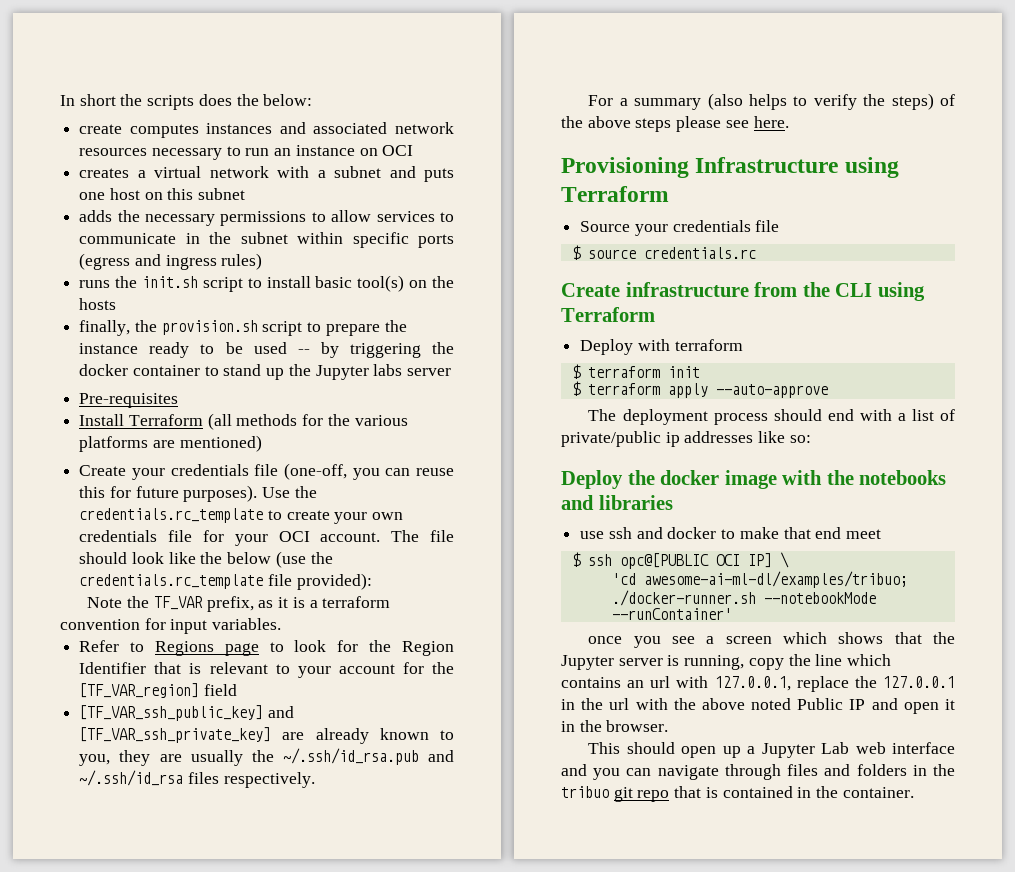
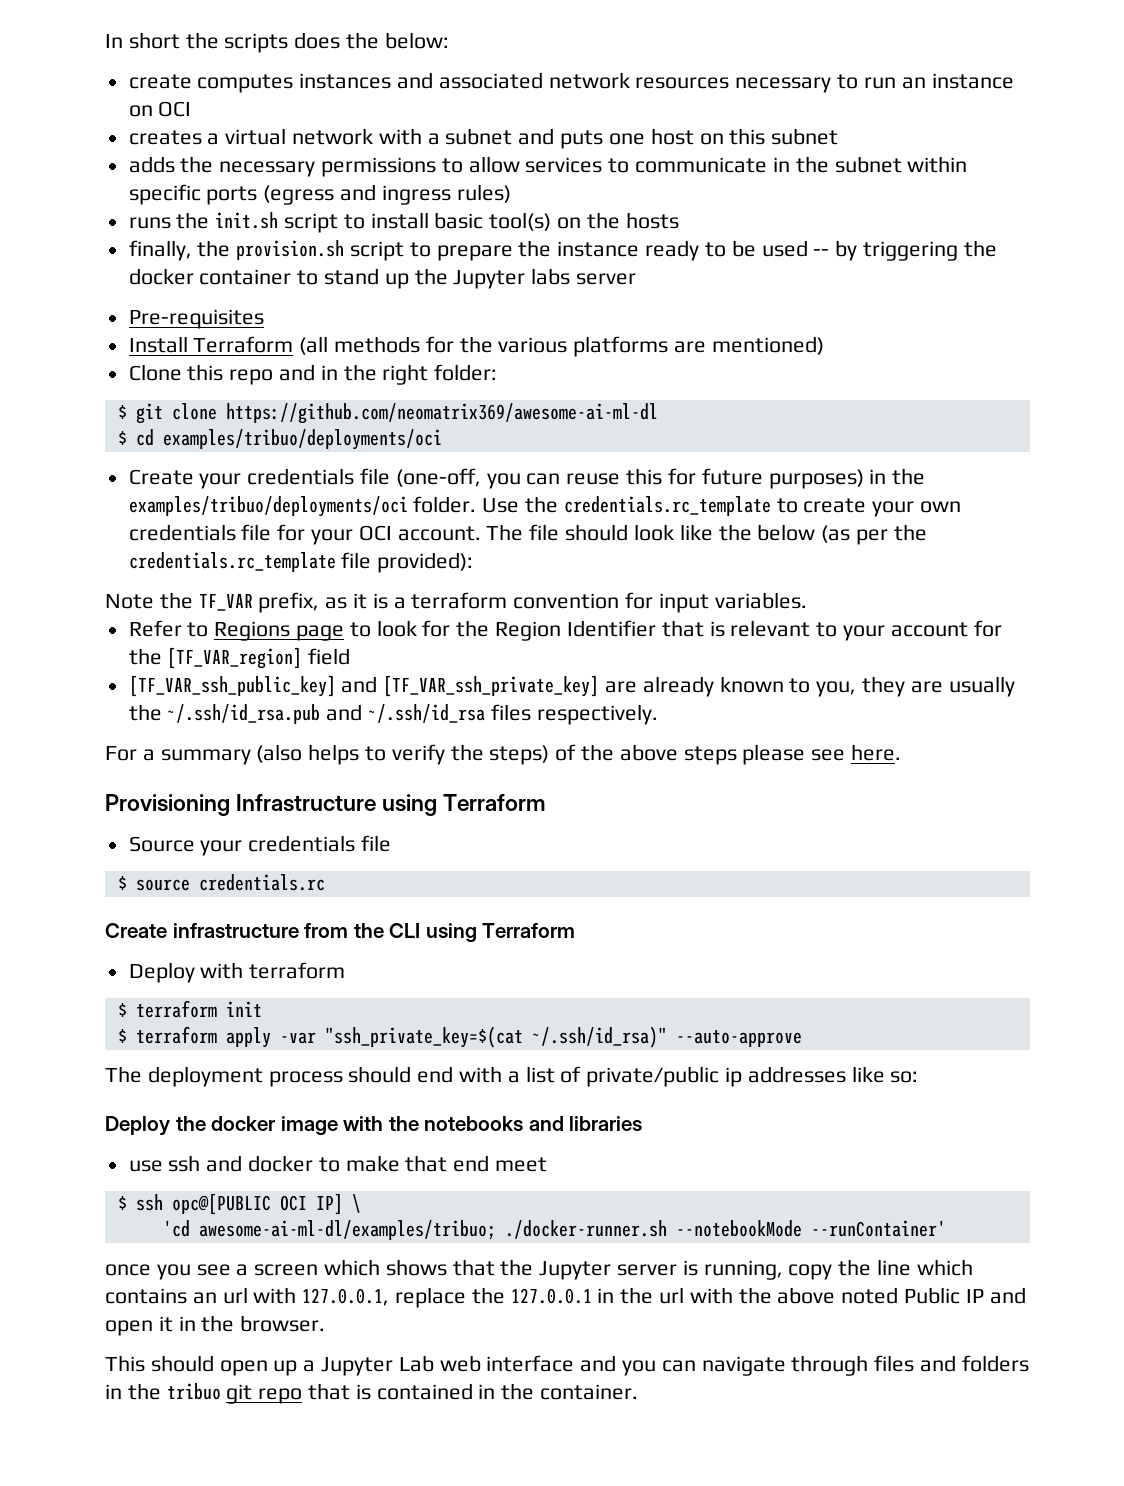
+ Clone this repo and in the right folder:
+ $ git clone https://github.com/neomatrix369/awesome-ai-ml-dl
+ $ cd examples/tribuo/deployments/oci
- Create your credentials file (one-off, you can reuse this for future purposes).
+ Create your credentials file (one-off, you can reuse this for future purposes) in the examples/tribuo/deployments/oci folder.
- The file should look like the below (use the credentials.rc_template file provided):
+ The file should look like the below (as per the credentials.rc_template file provided):
- $ terraform apply --auto-approve
+ $ terraform apply -var "ssh_private_key=$(cat ~/.ssh/id_rsa)" --auto-approve

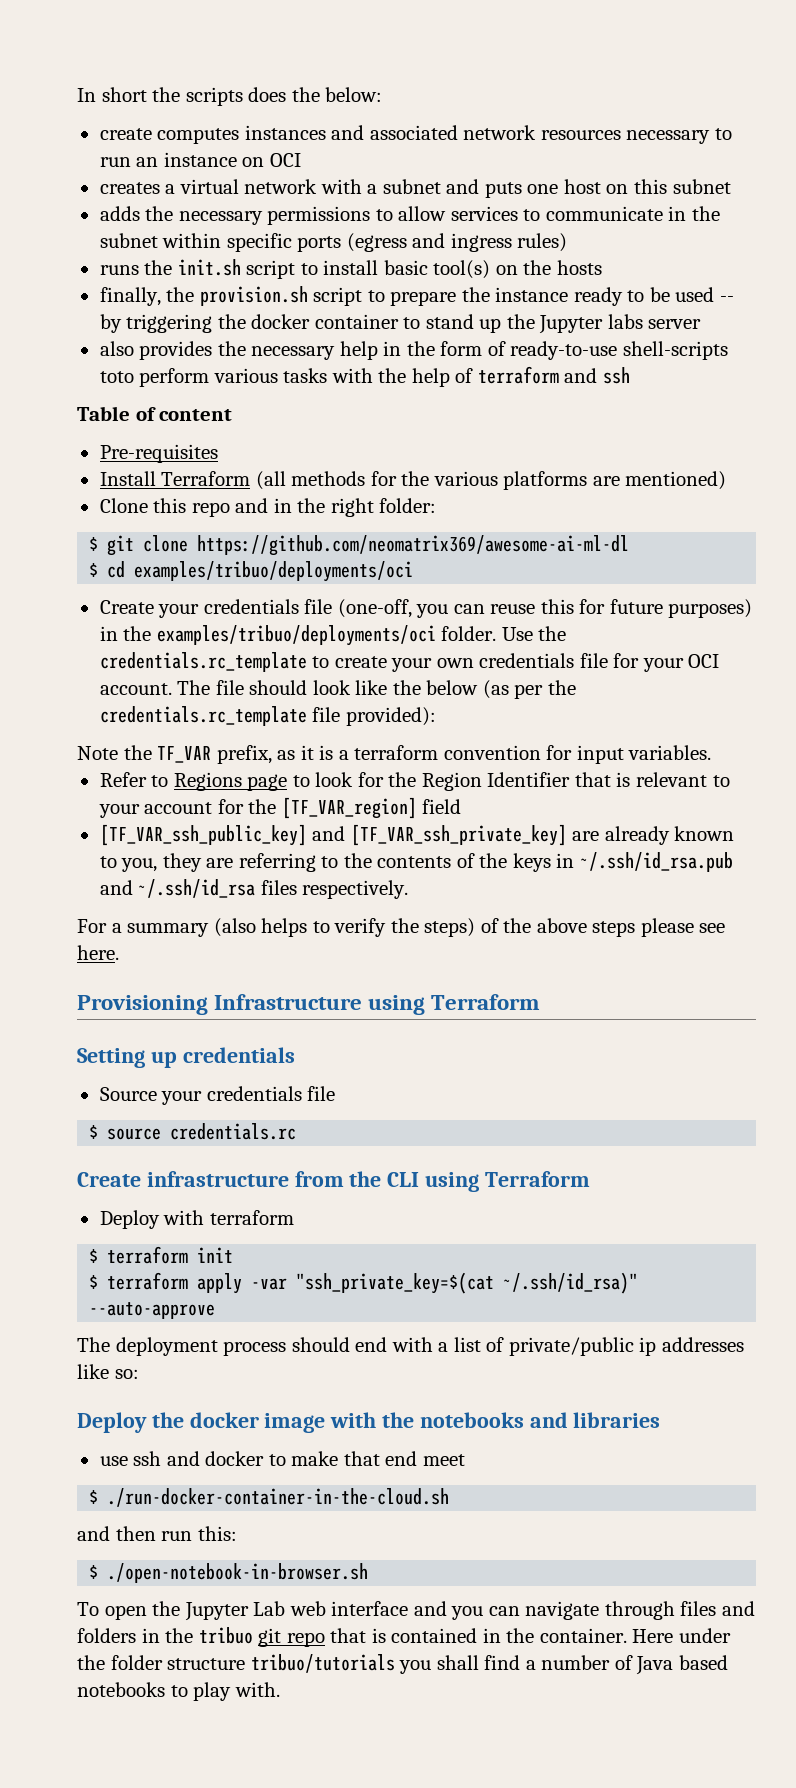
+ also provides the necessary help in the form of ready-to-use shell-scripts toto perform various tasks with the help of terraform and ssh
+ Table of content
- [TF_VAR_ssh_public_key] and [TF_VAR_ssh_private_key] are already known to you, they are usually the ~/.ssh/id_rsa.pub and ~/.ssh/id_rsa files respectively.
+ [TF_VAR_ssh_public_key] and [TF_VAR_ssh_private_key] are already known to you, they are referring to the contents of the keys in ~/.ssh/id_rsa.pub and ~/.ssh/id_rsa files respectively.
+ Setting up credentials
- $ ssh opc@[PUBLIC OCI IP] \
- 'cd awesome-ai-ml-dl/examples/tribuo; ./docker-runner.sh --notebookMode --runContainer'
- once you see a screen which shows that the Jupyter server is running, copy the line which contains an url with 127.0.0.1, replace the 127.0.0.1 in the url with the above noted Public IP and open it in the browser.
- This should open up a Jupyter Lab web interface and you can navigate through files and folders in the tribuo git repo that is contained in the container.
+ $ ./run-docker-container-in-the-cloud.sh
+ and then run this:
+ $ ./open-notebook-in-browser.sh
+ To open the Jupyter Lab web interface and you can navigate through files and folders in the tribuo git repo that is contained in the container.
+ Here under the folder structure tribuo/tutorials you shall find a number of Java based notebooks to play with.

